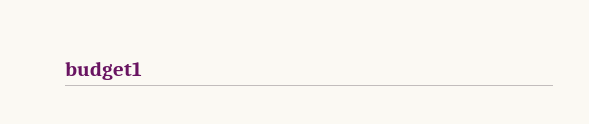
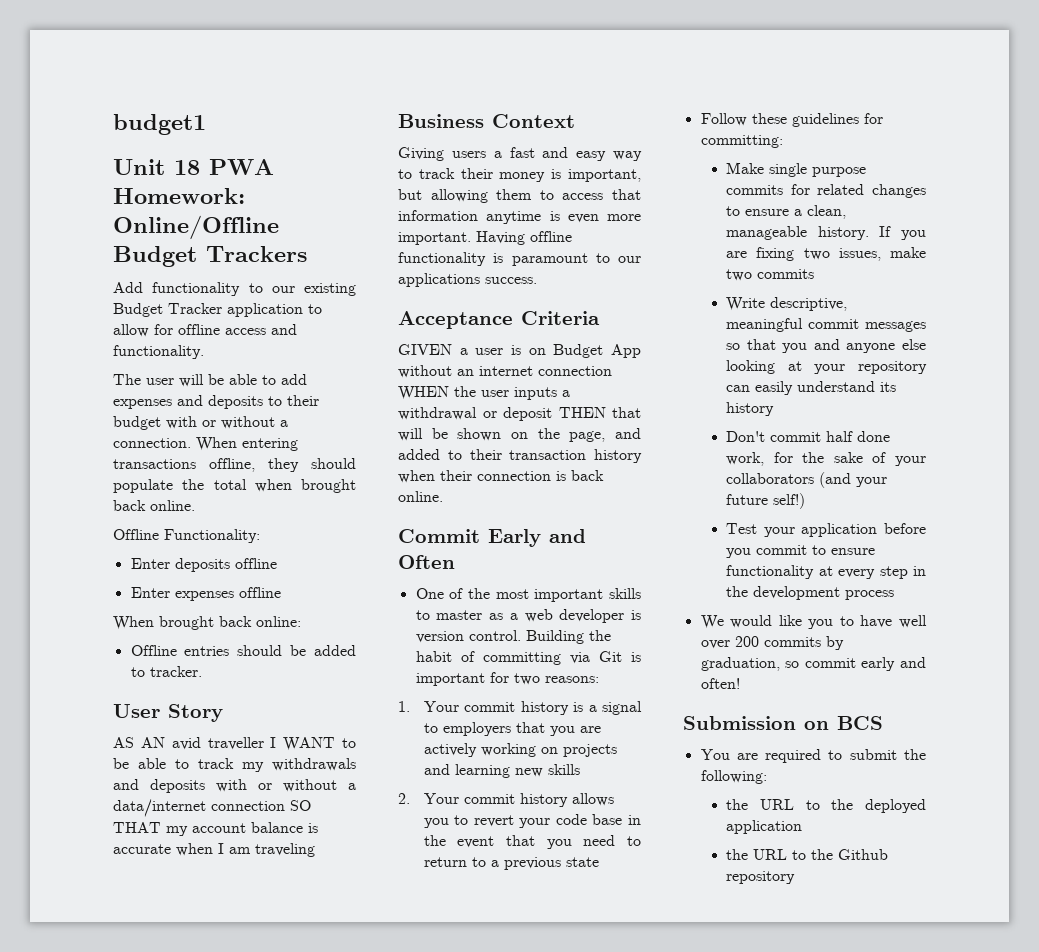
+ Unit 18 PWA Homework: Online/Offline Budget Trackers
+ Add functionality to our existing Budget Tracker application to allow for offline access and functionality.
+ The user will be able to add expenses and deposits to their budget with or without a connection. When entering transactions offline, they should populate the total when brought back online.
+ Offline Functionality:
+ Enter deposits offline
+ Enter expenses offline
+ When brought back online:
+ Offline entries should be added to tracker.
+ User Story
+ AS AN avid traveller I WANT to be able to track my withdrawals and deposits with or without a data/internet connection SO THAT my account balance is accurate when I am traveling
+ Business Context
+ Giving users a fast and easy way to track their money is important, but allowing them to access that information anytime is even more important. Having offline functionality is paramount to our applications success.
+ Acceptance Criteria
+ GIVEN a user is on Budget App without an internet connection WHEN the user inputs a withdrawal or deposit THEN that will be shown on the page, and added to their transaction history when their connection is back online.
+ Commit Early and Often
+ One of the most important skills to master as a web developer is version control. Building the habit of committing via Git is important for two reasons:
+ 1. Your commit history is a signal to employers that you are actively working on projects and learning new skills
+ 2. Your commit history allows you to revert your code base in the event that you need to return to a previous state
+ Follow these guidelines for committing:
+ Make single purpose commits for related changes to ensure a clean, manageable history. If you are fixing two issues, make two commits
+ Write descriptive, meaningful commit messages so that you and anyone else looking at your repository can easily understand its history
+ Don't commit half done work, for the sake of your collaborators (and your future self!)
+ Test your application before you commit to ensure functionality at every step in the development process
+ We would like you to have well over 200 commits by graduation, so commit early and often!
+ Submission on BCS
+ You are required to submit the following:
+ the URL to the deployed application
+ the URL to the Github repository

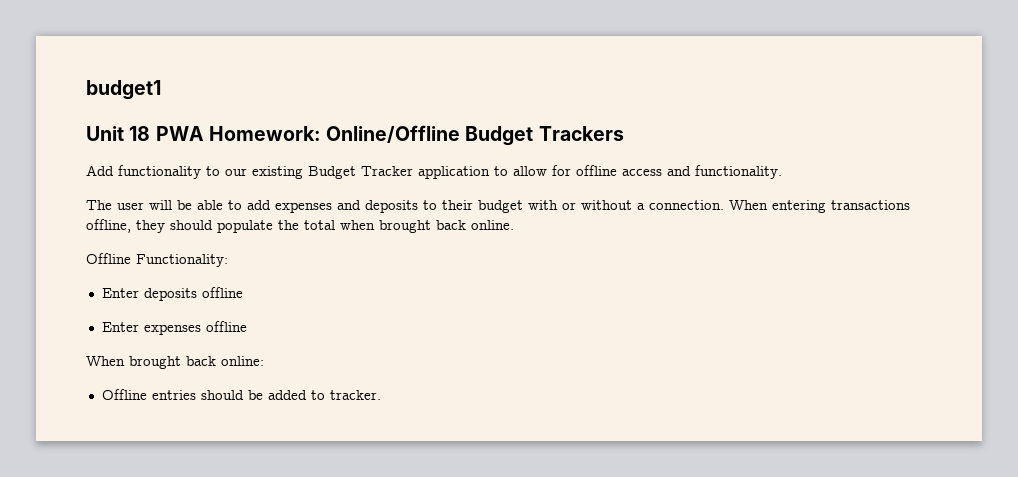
- User Story
- AS AN avid traveller I WANT to be able to track my withdrawals and deposits with or without a data/internet connection SO THAT my account balance is accurate when I am traveling
- Business Context
- Giving users a fast and easy way to track their money is important, but allowing them to access that information anytime is even more important. Having offline functionality is paramount to our applications success.
- Acceptance Criteria
- GIVEN a user is on Budget App without an internet connection WHEN the user inputs a withdrawal or deposit THEN that will be shown on the page, and added to their transaction history when their connection is back online.
- Commit Early and Often
- One of the most important skills to master as a web developer is version control. Building the habit of committing via Git is important for two reasons:
- 1. Your commit history is a signal to employers that you are actively working on projects and learning new skills
- 2. Your commit history allows you to revert your code base in the event that you need to return to a previous state
- Follow these guidelines for committing:
- Make single purpose commits for related changes to ensure a clean, manageable history. If you are fixing two issues, make two commits
- Write descriptive, meaningful commit messages so that you and anyone else looking at your repository can easily understand its history
- Don't commit half done work, for the sake of your collaborators (and your future self!)
- Test your application before you commit to ensure functionality at every step in the development process
- We would like you to have well over 200 commits by graduation, so commit early and often!
- Submission on BCS
- You are required to submit the following:
- the URL to the deployed application
- the URL to the Github repository

